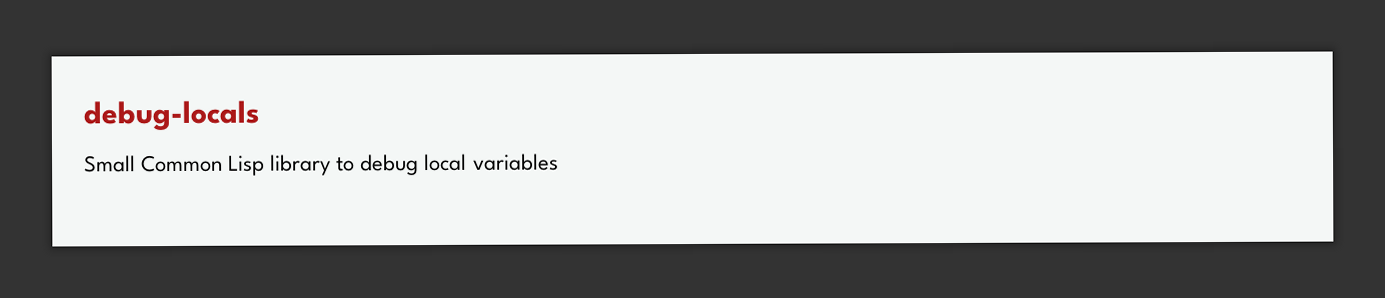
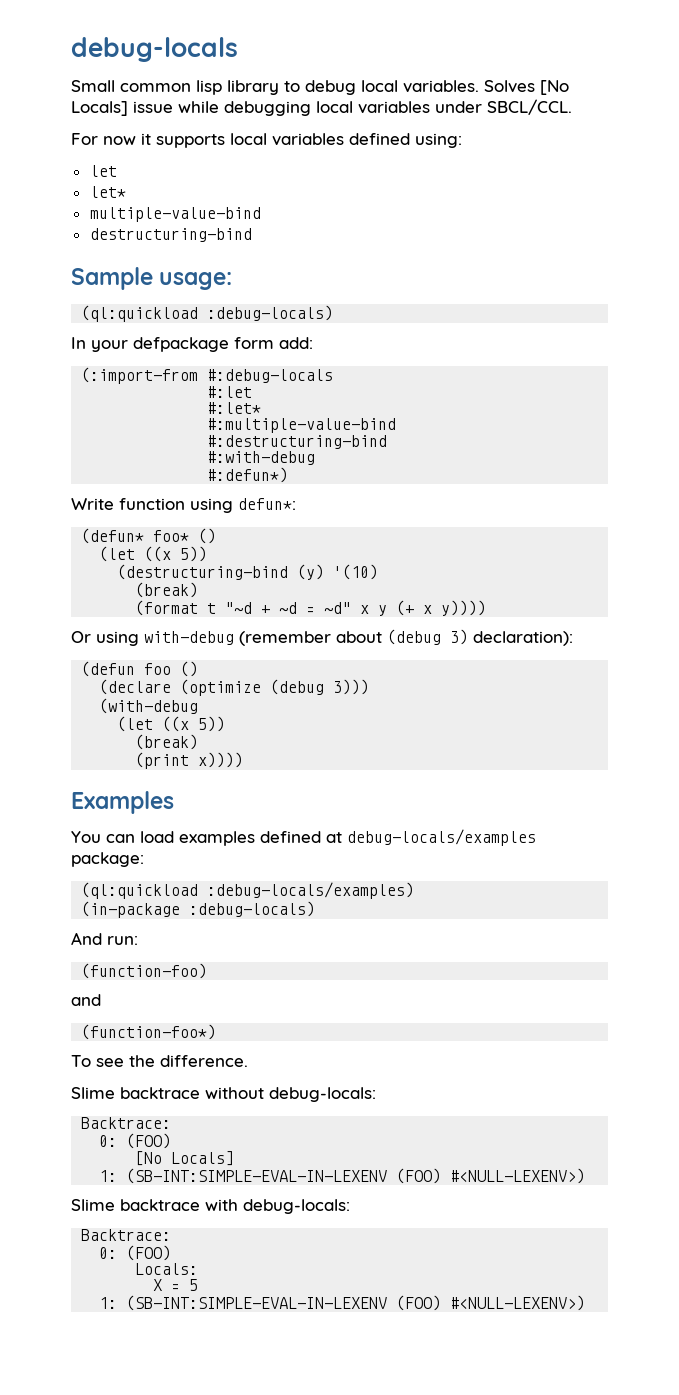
- Small Common Lisp library to debug local variables
+ Small common lisp library to debug local variables. Solves [No Locals] issue while debugging local variables under SBCL/CCL.
+ For now it supports local variables defined using:
+ let
+ let*
+ multiple-value-bind
+ destructuring-bind
+ Sample usage:
+ (ql:quickload :debug-locals)
+ In your defpackage form add:
+ (:import-from #:debug-locals
+ #:let
+ #:let*
+ #:multiple-value-bind
+ #:destructuring-bind
+ #:with-debug
+ #:defun*)
+ Write function using defun*:
+ (defun* foo* ()
+ (let ((x 5))
+ (destructuring-bind (y) '(10)
+ (break)
+ (format t "~d + ~d = ~d" x y (+ x y))))
+ Or using with-debug (remember about (debug 3) declaration):
+ (defun foo ()
+ (declare (optimize (debug 3)))
+ (with-debug
+ (let ((x 5))
+ (break)
+ (print x))))
+ Examples
+ You can load examples defined at debug-locals/examples package:
+ (ql:quickload :debug-locals/examples)
+ (in-package :debug-locals)
+ And run:
+ (function-foo)
+ and
+ (function-foo*)
+ To see the difference.
+ Slime backtrace without debug-locals:
+ Backtrace:
+ 0: (FOO)
+ [No Locals]
+ 1: (SB-INT:SIMPLE-EVAL-IN-LEXENV (FOO) #<NULL-LEXENV>)
+ Slime backtrace with debug-locals:
+ Backtrace:
+ 0: (FOO)
+ Locals:
+ X = 5
+ 1: (SB-INT:SIMPLE-EVAL-IN-LEXENV (FOO) #<NULL-LEXENV>)

